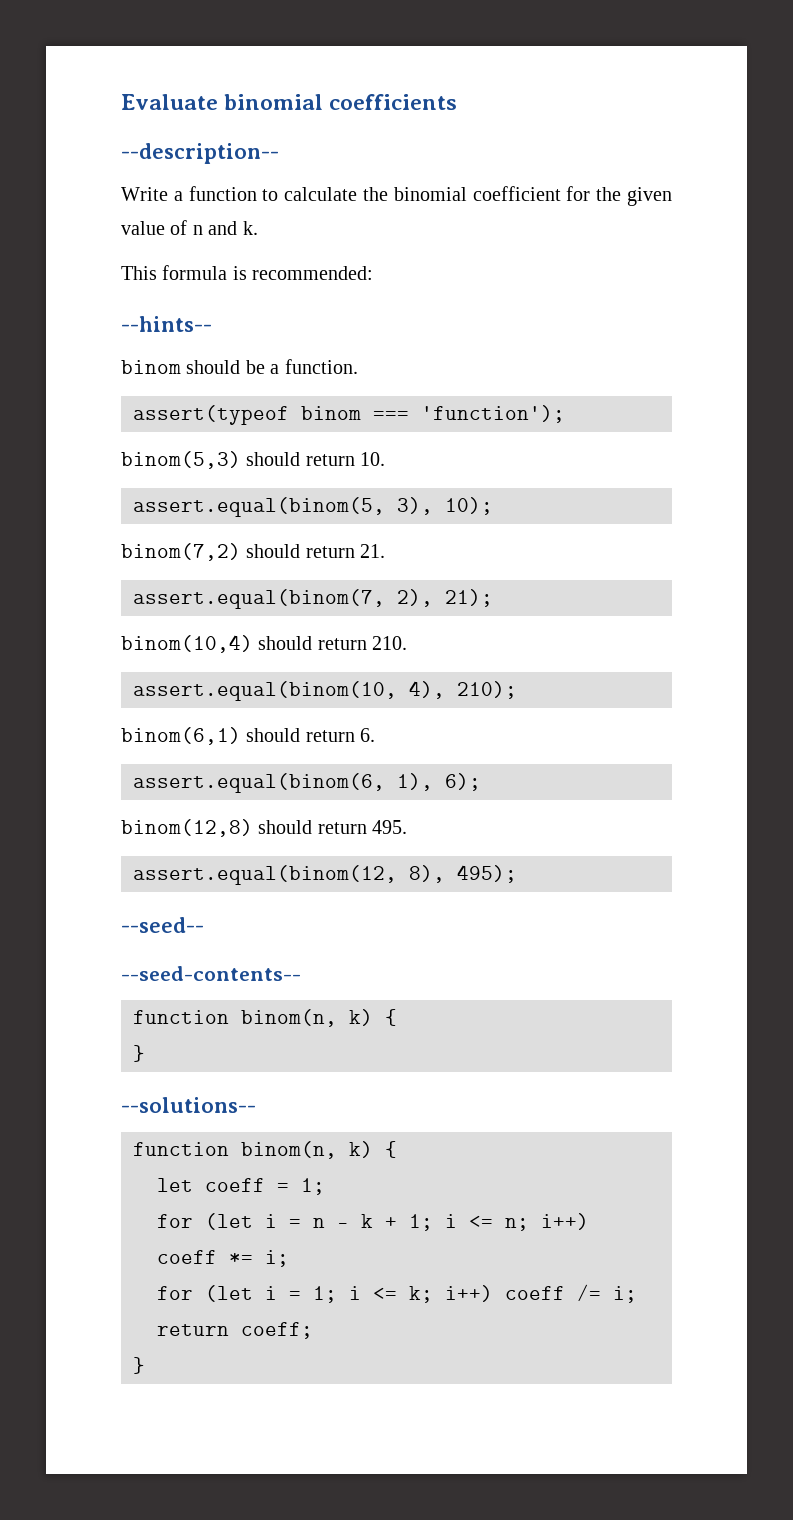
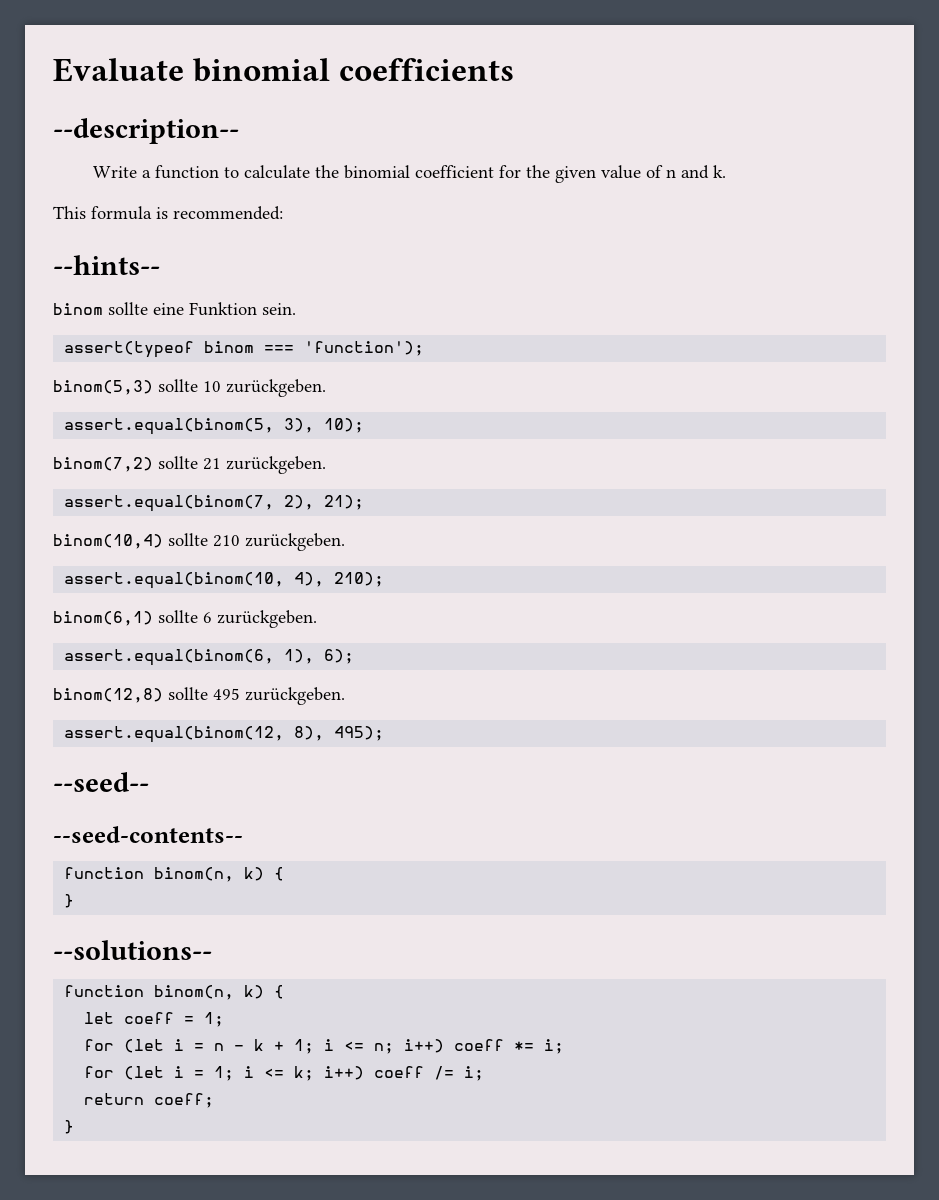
- binom should be a function.
+ binom sollte eine Funktion sein.
- binom(5,3) should return 10.
+ binom(5,3) sollte 10 zurückgeben.
- binom(7,2) should return 21.
+ binom(7,2) sollte 21 zurückgeben.
- binom(10,4) should return 210.
+ binom(10,4) sollte 210 zurückgeben.
- binom(6,1) should return 6.
+ binom(6,1) sollte 6 zurückgeben.
- binom(12,8) should return 495.
+ binom(12,8) sollte 495 zurückgeben.

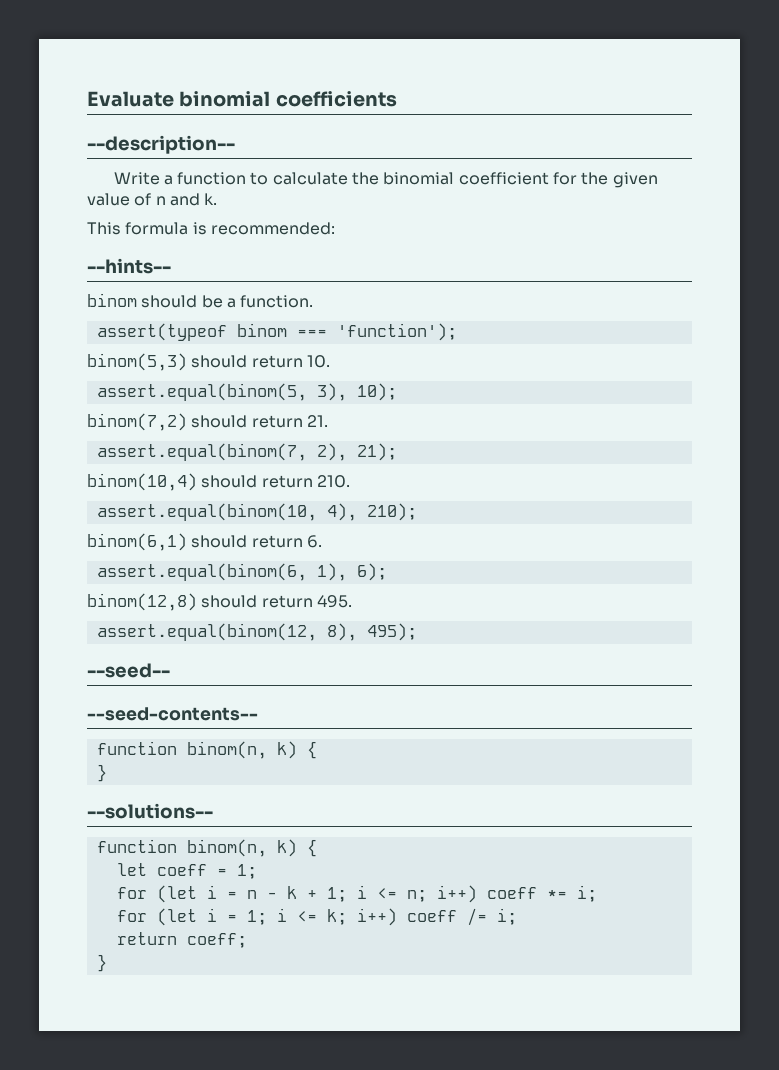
- binom sollte eine Funktion sein.
+ binom should be a function.
- binom(5,3) sollte 10 zurückgeben.
+ binom(5,3) should return 10.
- binom(7,2) sollte 21 zurückgeben.
+ binom(7,2) should return 21.
- binom(10,4) sollte 210 zurückgeben.
+ binom(10,4) should return 210.
- binom(6,1) sollte 6 zurückgeben.
+ binom(6,1) should return 6.
- binom(12,8) sollte 495 zurückgeben.
+ binom(12,8) should return 495.

